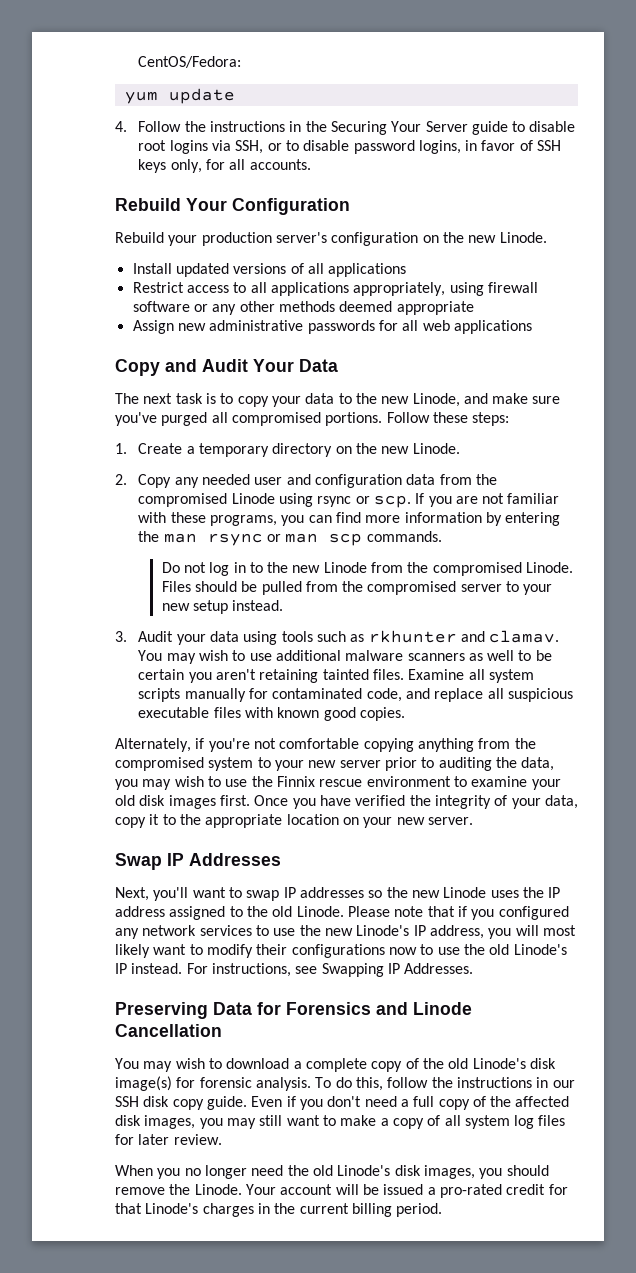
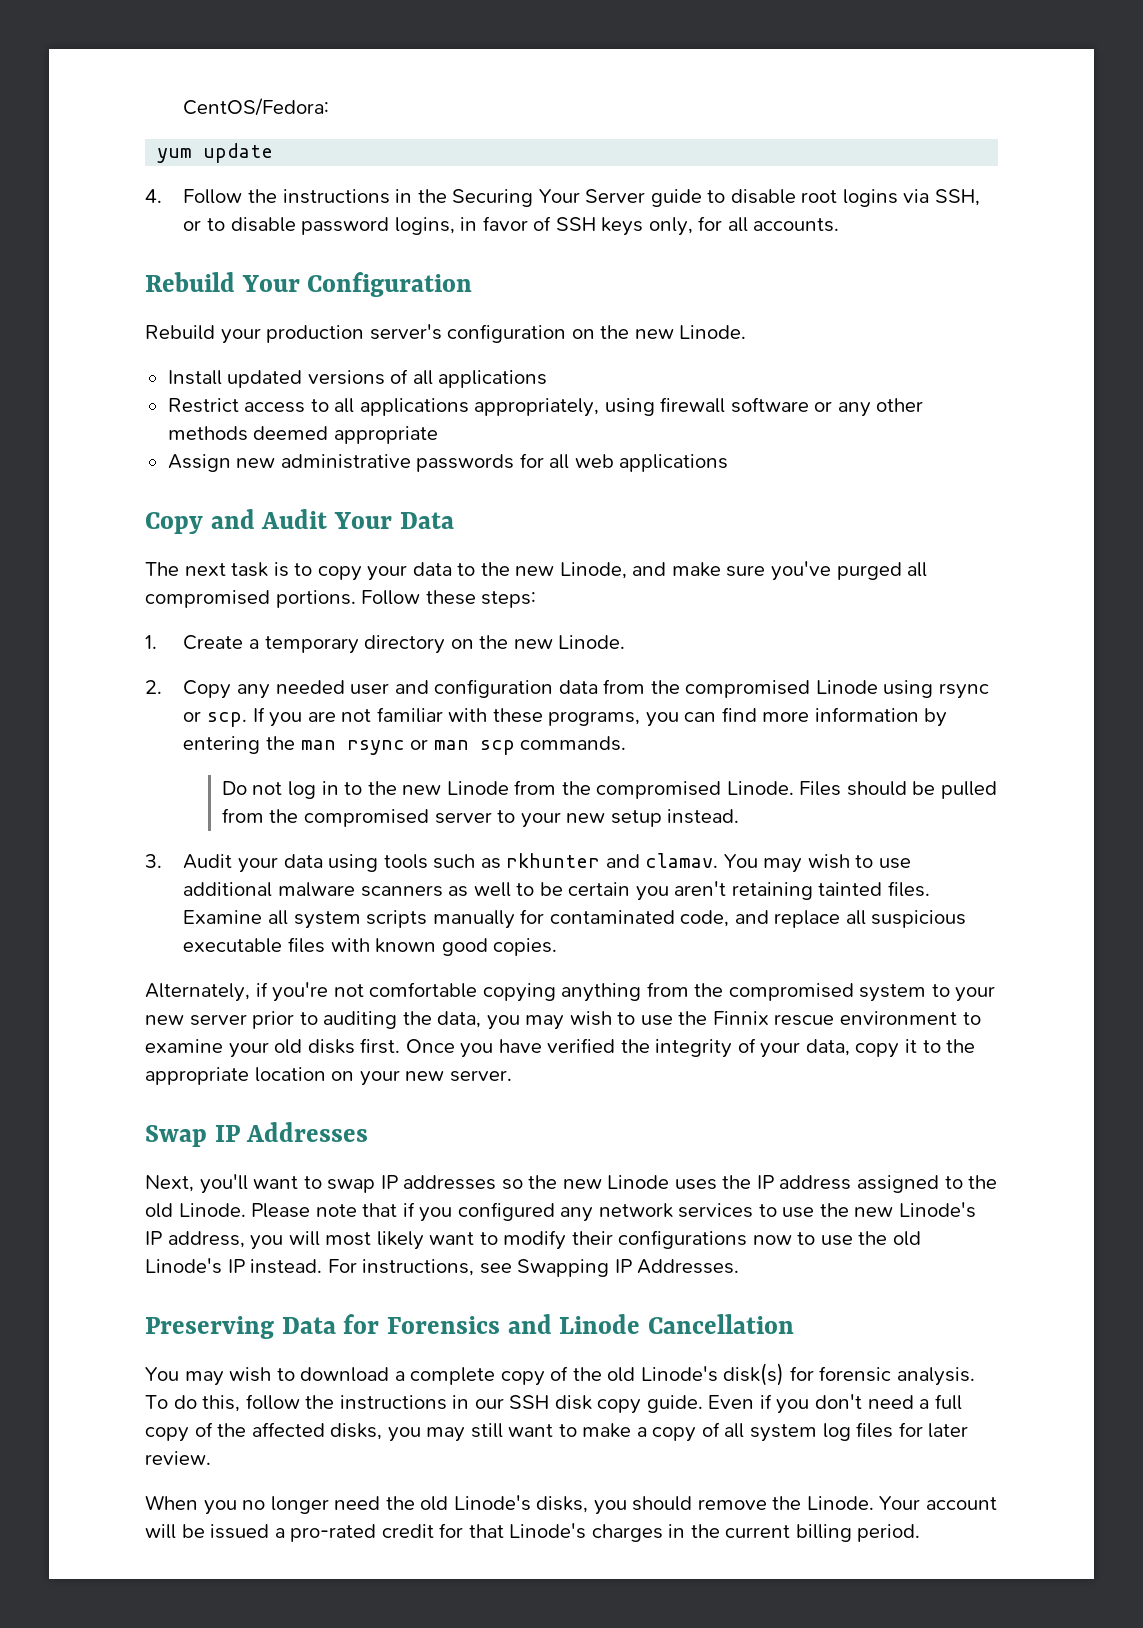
- Alternately, if you're not comfortable copying anything from the compromised system to your new server prior to auditing the data, you may wish to use the Finnix rescue environment to examine your old disk images first.
+ Alternately, if you're not comfortable copying anything from the compromised system to your new server prior to auditing the data, you may wish to use the Finnix rescue environment to examine your old disks first.
- You may wish to download a complete copy of the old Linode's disk image(s) for forensic analysis.
+ You may wish to download a complete copy of the old Linode's disk(s) for forensic analysis.
- Even if you don't need a full copy of the affected disk images, you may still want to make a copy of all system log files for later review.
+ Even if you don't need a full copy of the affected disks, you may still want to make a copy of all system log files for later review.
- When you no longer need the old Linode's disk images, you should remove the Linode.
+ When you no longer need the old Linode's disks, you should remove the Linode.

